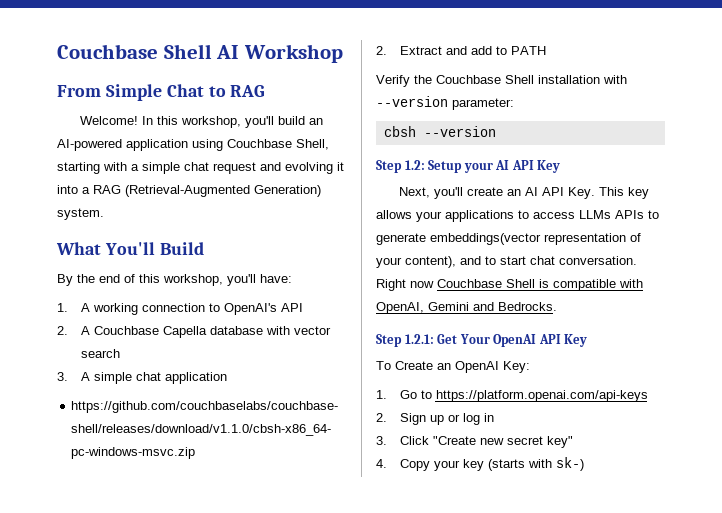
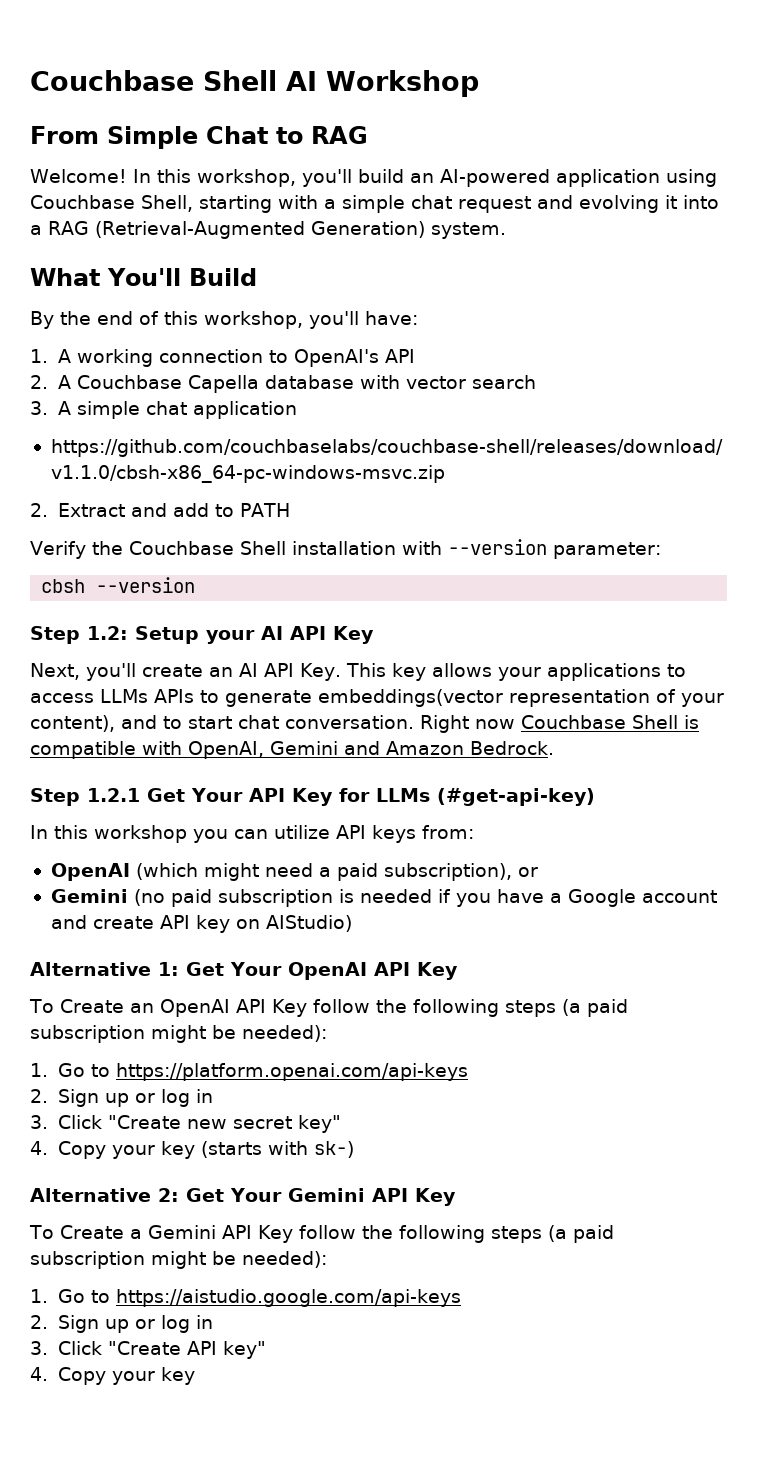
- Right now Couchbase Shell is compatible with OpenAI, Gemini and Bedrocks.
- Step 1.2.1: Get Your OpenAI API Key
+ Right now Couchbase Shell is compatible with OpenAI, Gemini and Amazon Bedrock.
+ Step 1.2.1 Get Your API Key for LLMs (#get-api-key)
+ In this workshop you can utilize API keys from:
+ OpenAI (which might need a paid subscription), or
+ Gemini (no paid subscription is needed if you have a Google account and create API key on AIStudio)
+ Alternative 1: Get Your OpenAI API Key
- To Create an OpenAI Key:
+ To Create an OpenAI API Key follow the following steps (a paid subscription might be needed):
+ Alternative 2: Get Your Gemini API Key
+ To Create a Gemini API Key follow the following steps (a paid subscription might be needed):
+ 1. Go to https://aistudio.google.com/api-keys
+ 2. Sign up or log in
+ 3. Click "Create API key"
+ 4. Copy your key

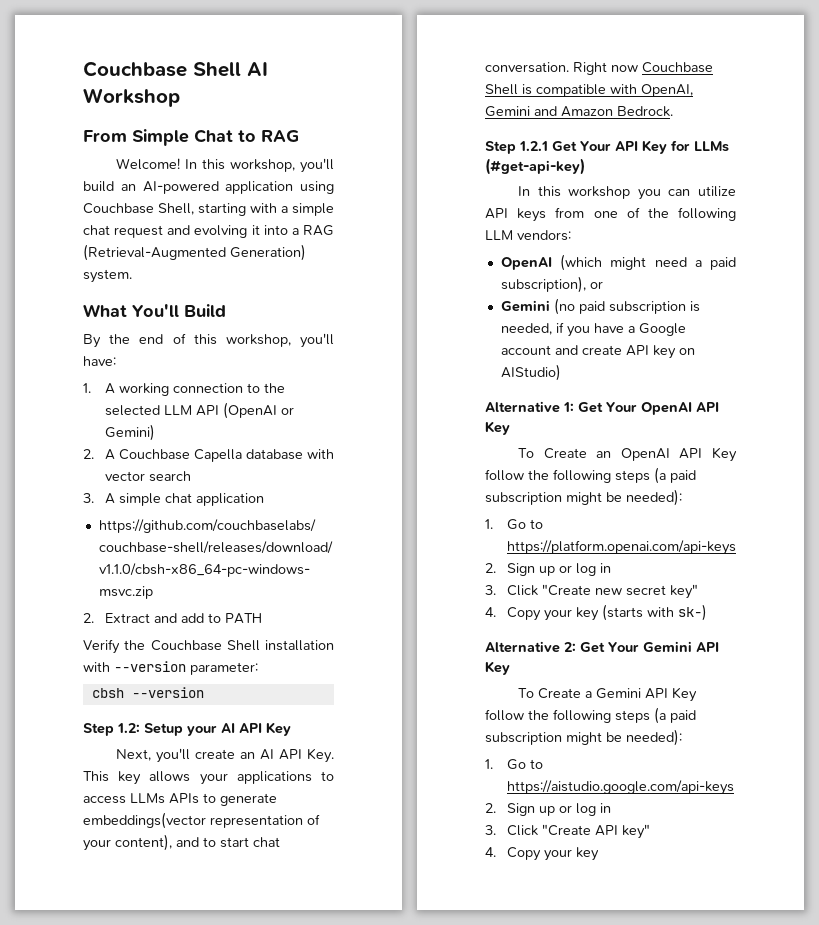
- 1. A working connection to OpenAI's API
+ 1. A working connection to the selected LLM API (OpenAI or Gemini)
- In this workshop you can utilize API keys from:
+ In this workshop you can utilize API keys from one of the following LLM vendors:
- Gemini (no paid subscription is needed if you have a Google account and create API key on AIStudio)
+ Gemini (no paid subscription is needed, if you have a Google account and create API key on AIStudio)

